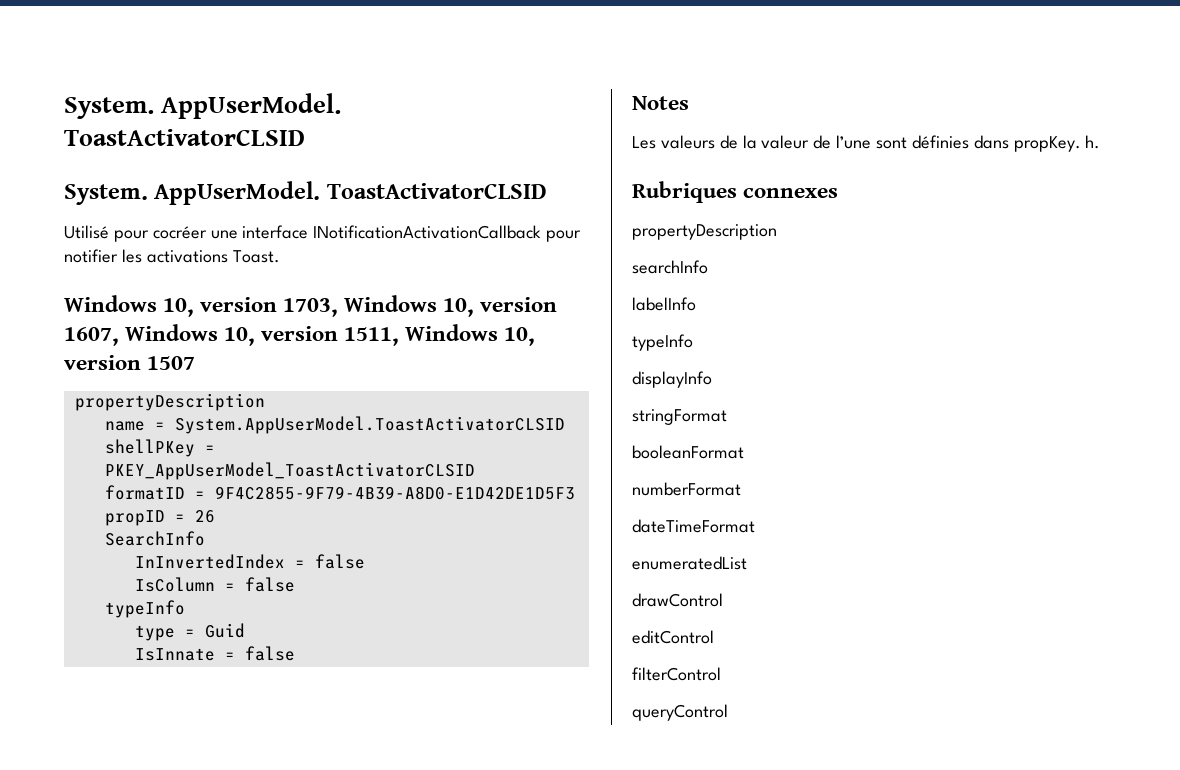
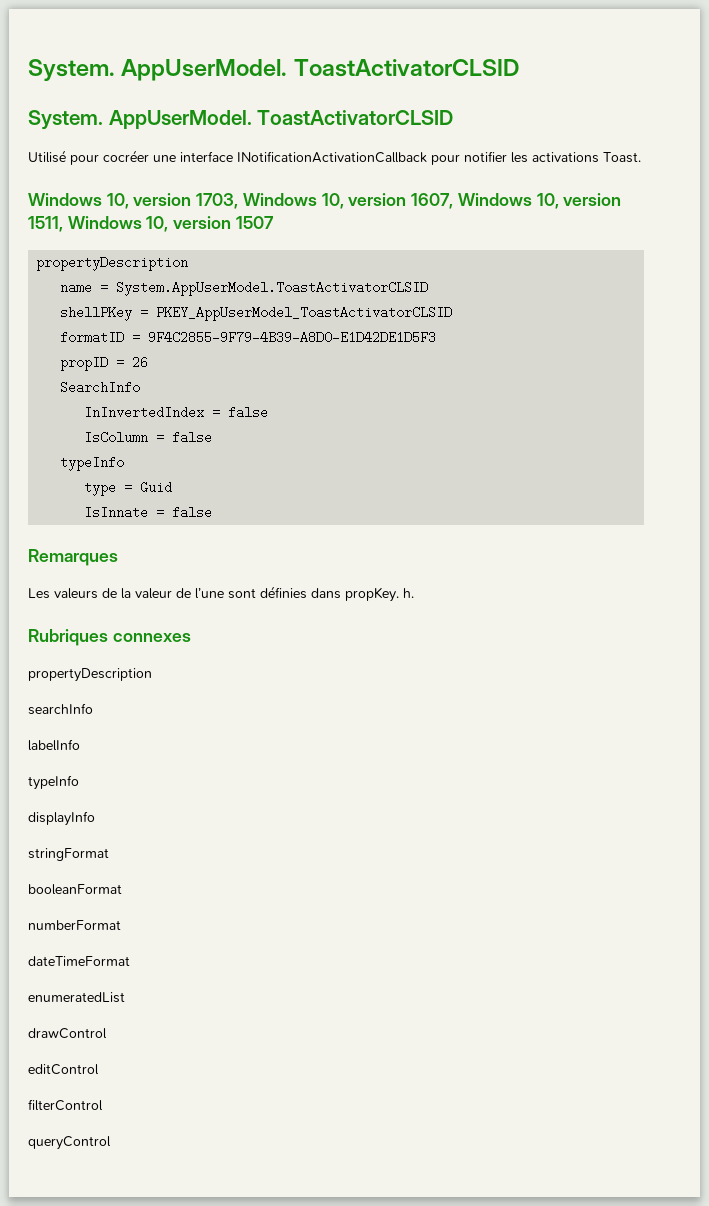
- Notes
+ Remarques

